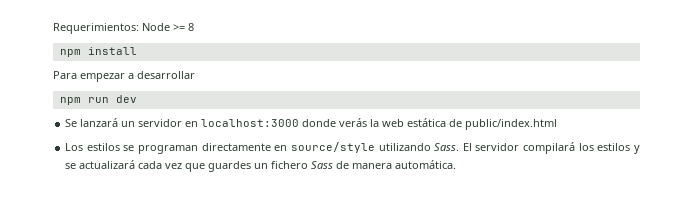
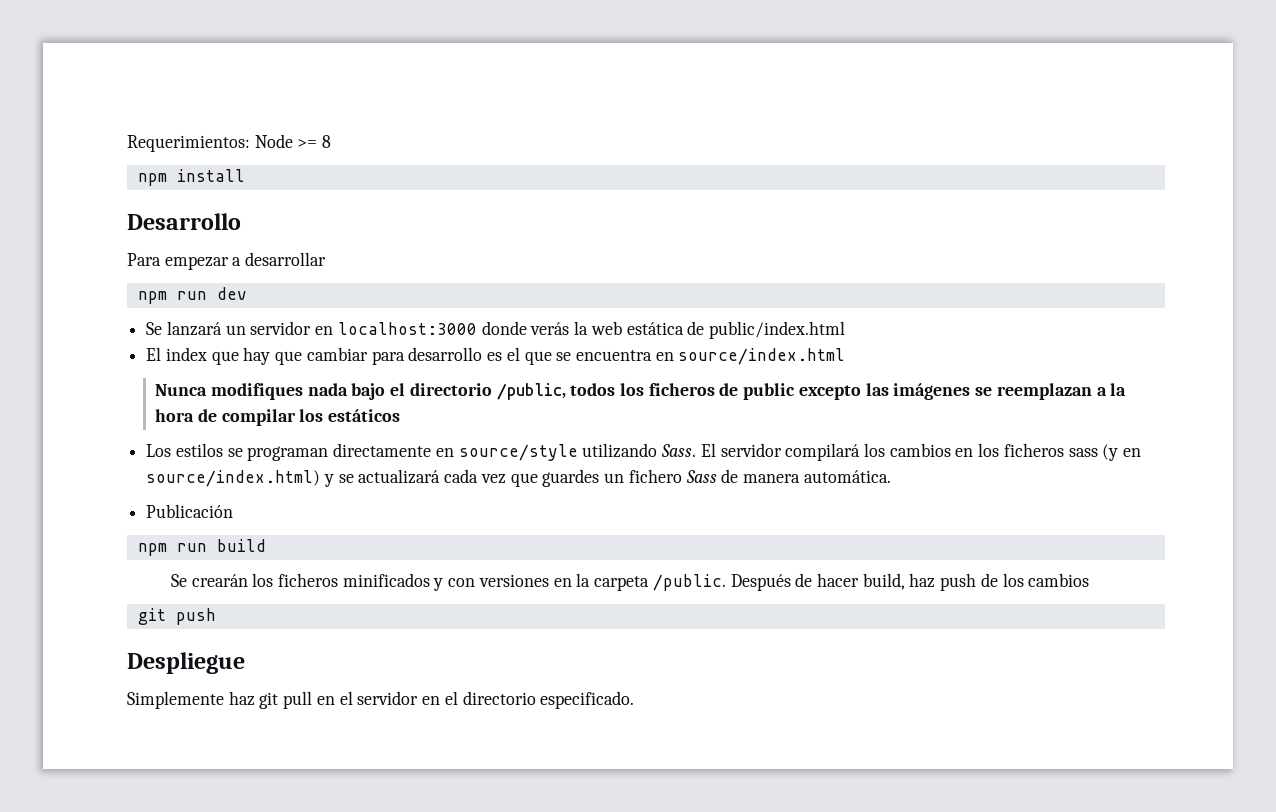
+ Desarrollo
+ El index que hay que cambiar para desarrollo es el que se encuentra en source/index.html
+ Nunca modifiques nada bajo el directorio /public, todos los ficheros de public excepto las imágenes se reemplazan a la hora de compilar los estáticos
- El servidor compilará los estilos y se actualizará cada vez que guardes un fichero Sass de manera automática.
+ El servidor compilará los cambios en los ficheros sass (y en source/index.html) y se actualizará cada vez que guardes un fichero Sass de manera automática.
+ Publicación
+ npm run build
+ Se crearán los ficheros minificados y con versiones en la carpeta /public. Después de hacer build, haz push de los cambios
+ git push
+ Despliegue
+ Simplemente haz git pull en el servidor en el directorio especificado.

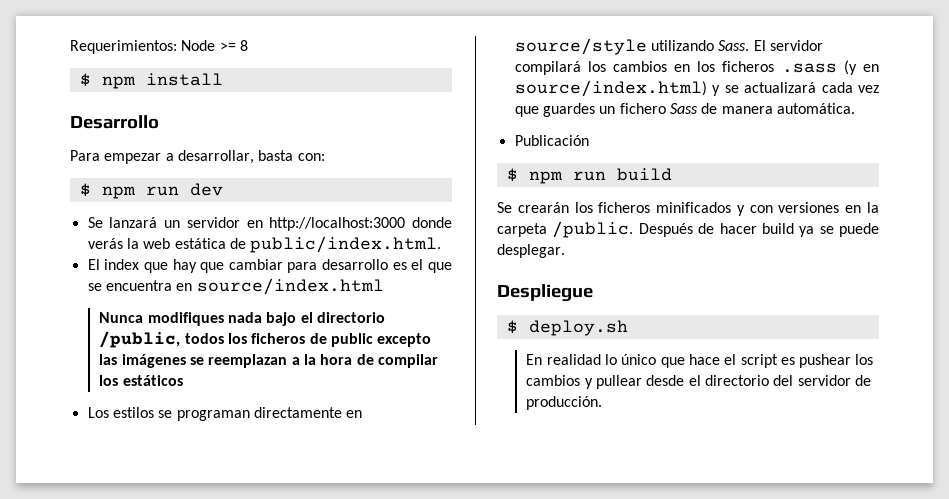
- npm install
+ $ npm install
- Para empezar a desarrollar
- npm run dev
+ Para empezar a desarrollar, basta con:
+ $ npm run dev
- Se lanzará un servidor en localhost:3000 donde verás la web estática de public/index.html
+ Se lanzará un servidor en http://localhost:3000 donde verás la web estática de public/index.html.
- El servidor compilará los cambios en los ficheros sass (y en source/index.html) y se actualizará cada vez que guardes un fichero Sass de manera automática.
+ El servidor compilará los cambios en los ficheros .sass (y en source/index.html) y se actualizará cada vez que guardes un fichero Sass de manera automática.
- npm run build
+ $ npm run build
- Después de hacer build, haz push de los cambios
- git push
+ Después de hacer build ya se puede desplegar.
  Despliegue
- Simplemente haz git pull en el servidor en el directorio especificado.
+ $ deploy.sh
+ En realidad lo único que hace el script es pushear los cambios y pullear desde el directorio del servidor de producción.

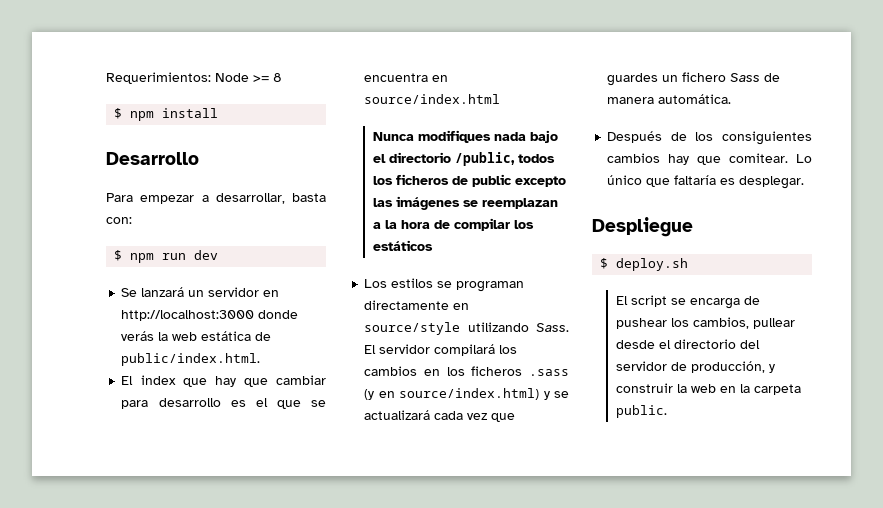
- Publicación
- $ npm run build
- Se crearán los ficheros minificados y con versiones en la carpeta /public. Después de hacer build ya se puede desplegar.
+ Después de los consiguientes cambios hay que comitear. Lo único que faltaría es desplegar.
  Despliegue
  $ deploy.sh
- En realidad lo único que hace el script es pushear los cambios y pullear desde el directorio del servidor de producción.
+ El script se encarga de pushear los cambios, pullear desde el directorio del servidor de producción, y construir la web en la carpeta public.

